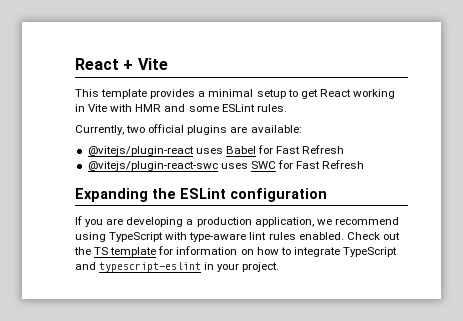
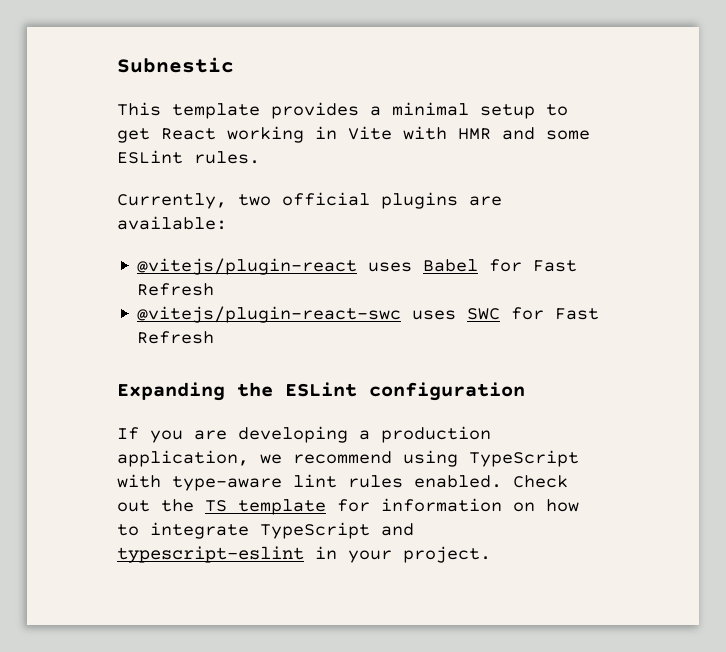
- React + Vite
+ Subnestic

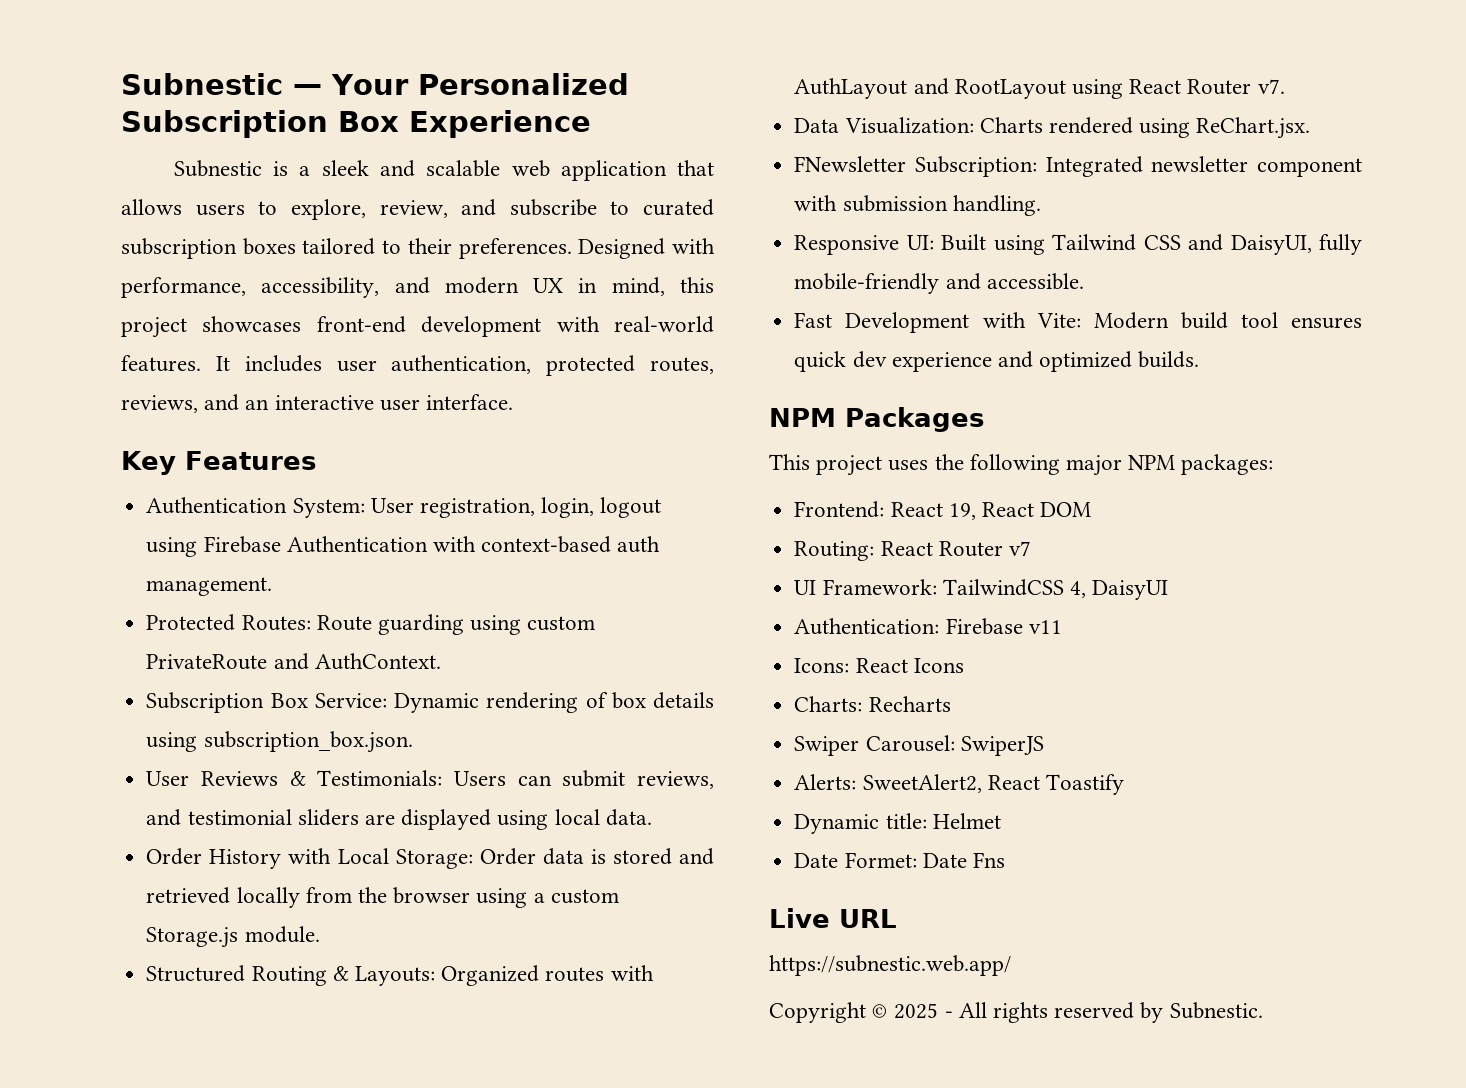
- Subnestic
- This template provides a minimal setup to get React working in Vite with HMR and some ESLint rules.
- Currently, two official plugins are available:
- @vitejs/plugin-react uses Babel for Fast Refresh
- @vitejs/plugin-react-swc uses SWC for Fast Refresh
- Expanding the ESLint configuration
- If you are developing a production application, we recommend using TypeScript with type-aware lint rules enabled. Check out the TS template for information on how to integrate TypeScript and typescript-eslint in your project.
+ Subnestic — Your Personalized Subscription Box Experience
+ Subnestic is a sleek and scalable web application that allows users to explore, review, and subscribe to curated subscription boxes tailored to their preferences. Designed with performance, accessibility, and modern UX in mind, this project showcases front-end development with real-world features. It includes user authentication, protected routes, reviews, and an interactive user interface.
+ Key Features
+ Authentication System: User registration, login, logout using Firebase Authentication with context-based auth management.
+ Protected Routes: Route guarding using custom PrivateRoute and AuthContext.
+ Subscription Box Service: Dynamic rendering of box details using subscription_box.json.
+ User Reviews & Testimonials: Users can submit reviews, and testimonial sliders are displayed using local data.
+ Order History with Local Storage: Order data is stored and retrieved locally from the browser using a custom Storage.js module.
+ Structured Routing & Layouts: Organized routes with AuthLayout and RootLayout using React Router v7.
+ Data Visualization: Charts rendered using ReChart.jsx.
+ FNewsletter Subscription: Integrated newsletter component with submission handling.
+ Responsive UI: Built using Tailwind CSS and DaisyUI, fully mobile-friendly and accessible.
+ Fast Development with Vite: Modern build tool ensures quick dev experience and optimized builds.
+ NPM Packages
+ This project uses the following major NPM packages:
+ Frontend: React 19, React DOM
+ Routing: React Router v7
+ UI Framework: TailwindCSS 4, DaisyUI
+ Authentication: Firebase v11
+ Icons: React Icons
+ Charts: Recharts
+ Swiper Carousel: SwiperJS
+ Alerts: SweetAlert2, React Toastify
+ Dynamic title: Helmet
+ Date Formet: Date Fns
+ Live URL
+ https://subnestic.web.app/
+ Copyright © 2025 - All rights reserved by Subnestic.

